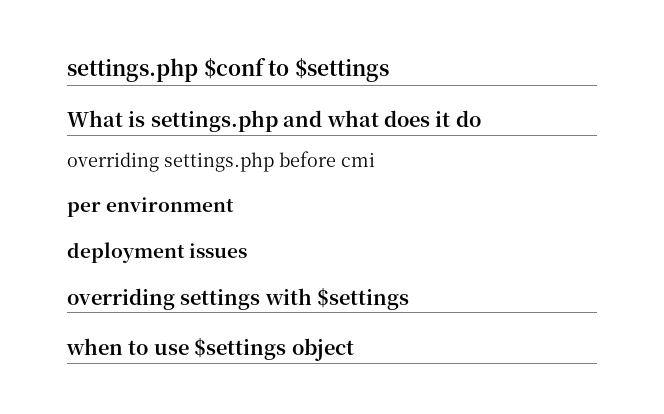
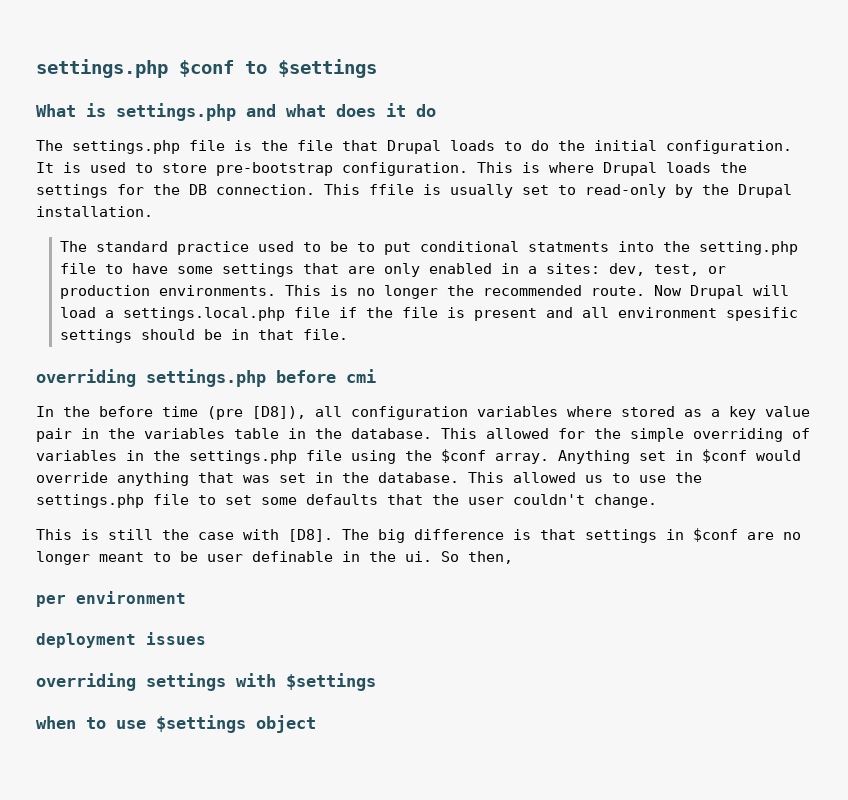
+ The settings.php file is the file that Drupal loads to do the initial configuration. It is used to store pre-bootstrap configuration. This is where Drupal loads the settings for the DB connection. This ffile is usually set to read-only by the Drupal installation.
+ The standard practice used to be to put conditional statments into the setting.php file to have some settings that are only enabled in a sites: dev, test, or production environments. This is no longer the recommended route. Now Drupal will load a settings.local.php file if the file is present and all environment spesific settings should be in that file.
  overriding settings.php before cmi
+ In the before time (pre [D8]), all configuration variables where stored as a key value pair in the variables table in the database. This allowed for the simple overriding of variables in the settings.php file using the $conf array. Anything set in $conf would override anything that was set in the database. This allowed us to use the settings.php file to set some defaults that the user couldn't change.
+ This is still the case with [D8]. The big difference is that settings in $conf are no longer meant to be user definable in the ui. So then,

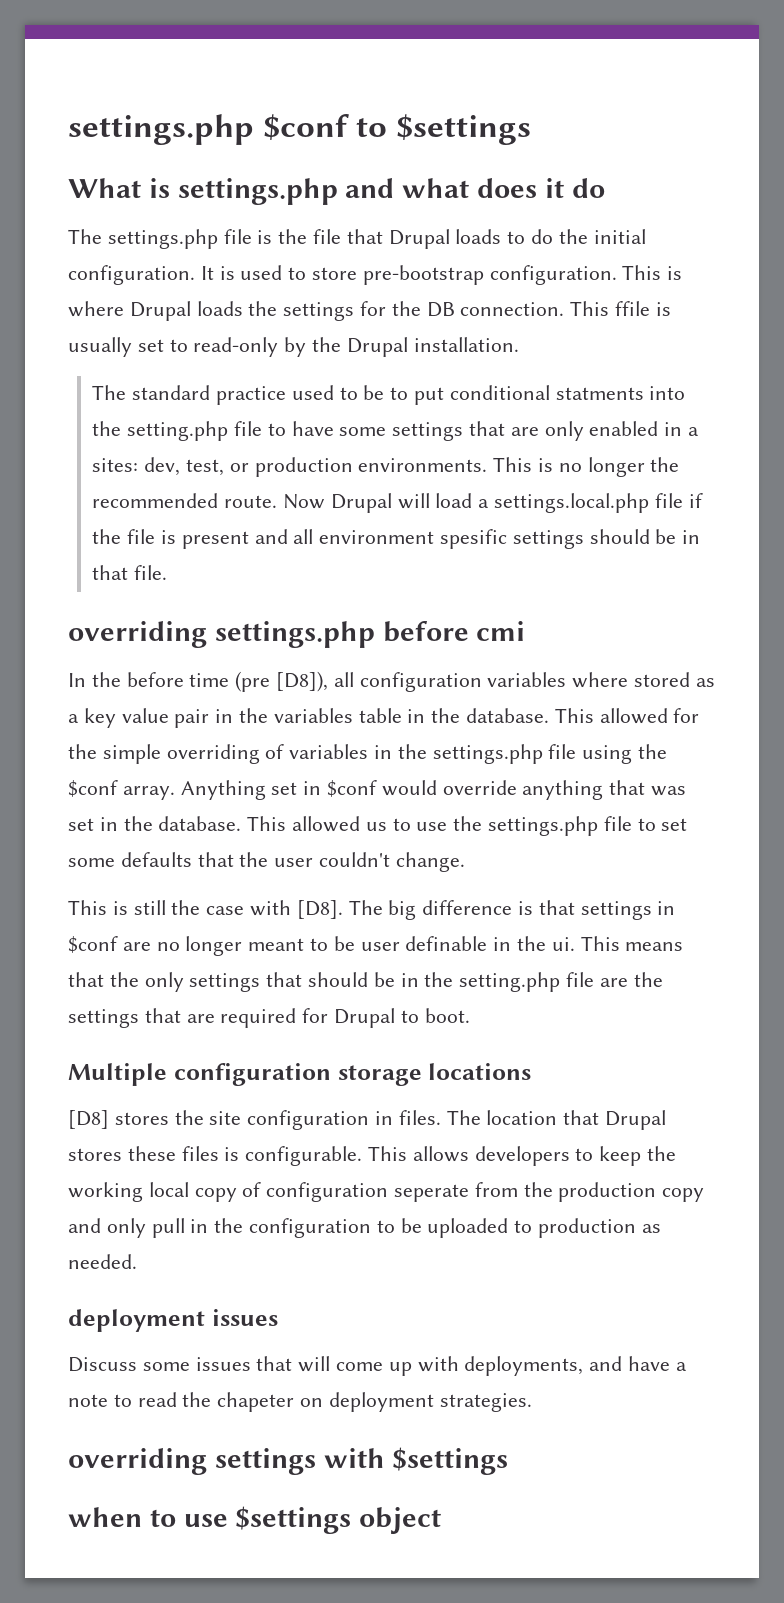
- So then,
- per environment
+ This means that the only settings that should be in the setting.php file are the settings that are required for Drupal to boot.
+ Multiple configuration storage locations
+ [D8] stores the site configuration in files. The location that Drupal stores these files is configurable. This allows developers to keep the working local copy of configuration seperate from the production copy and only pull in the configuration to be uploaded to production as needed.
  deployment issues
+ Discuss some issues that will come up with deployments, and have a note to read the chapeter on deployment strategies.

